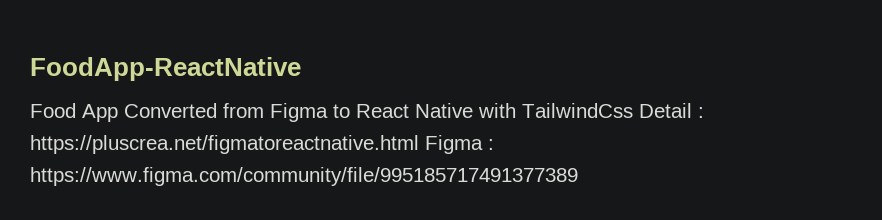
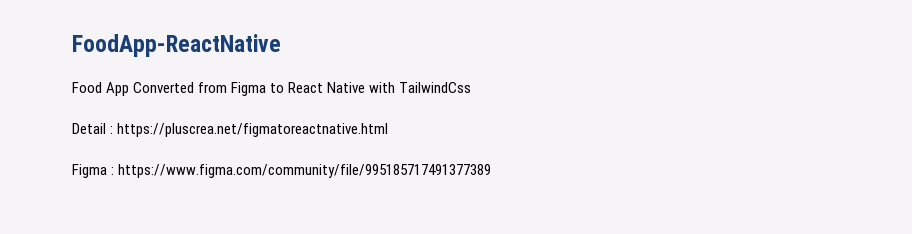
- Food App Converted from Figma to React Native with TailwindCss Detail : https://pluscrea.net/figmatoreactnative.html Figma : https://www.figma.com/community/file/995185717491377389
+ Food App Converted from Figma to React Native with TailwindCss
+ Detail : https://pluscrea.net/figmatoreactnative.html
+ Figma : https://www.figma.com/community/file/995185717491377389

